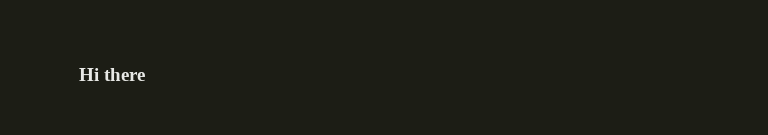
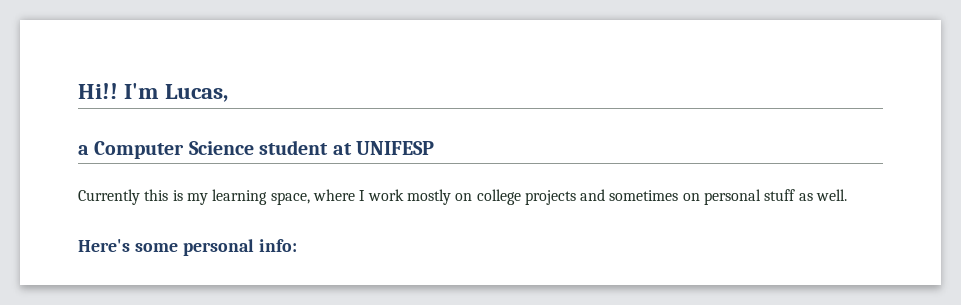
- Hi there
+ Hi!! I'm Lucas,
+ a Computer Science student at UNIFESP
+ Currently this is my learning space, where I work mostly on college projects and sometimes on personal stuff as well.
+ Here's some personal info:

